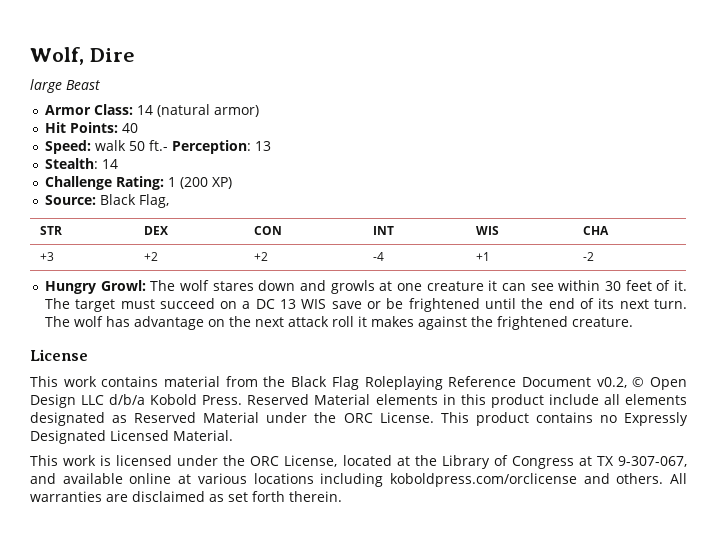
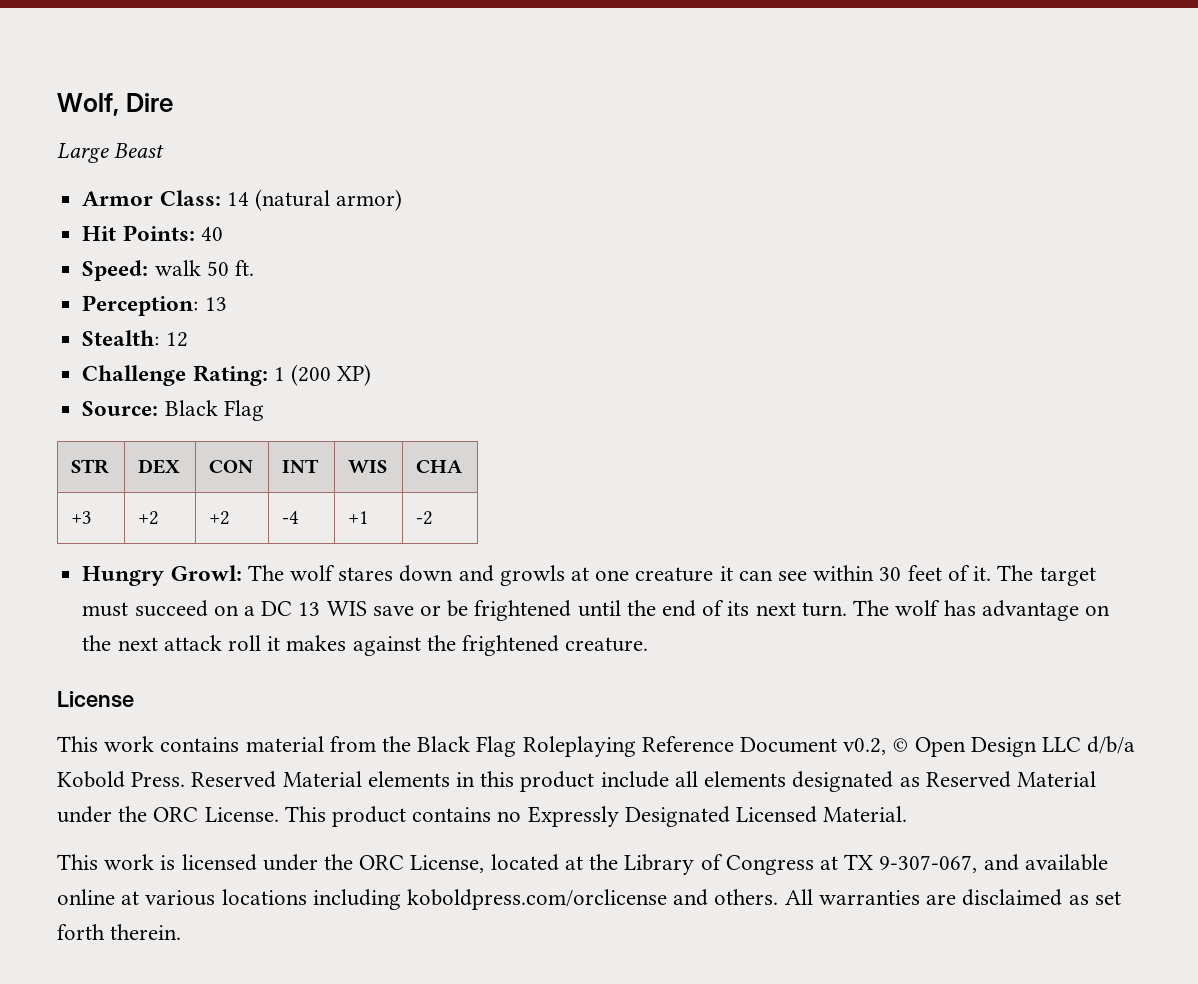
- large Beast
+ Large Beast
- Speed: walk 50 ft.- Perception: 13
+ Speed: walk 50 ft.
+ Perception: 13
- Stealth: 14
+ Stealth: 12
- Source: Black Flag,
+ Source: Black Flag

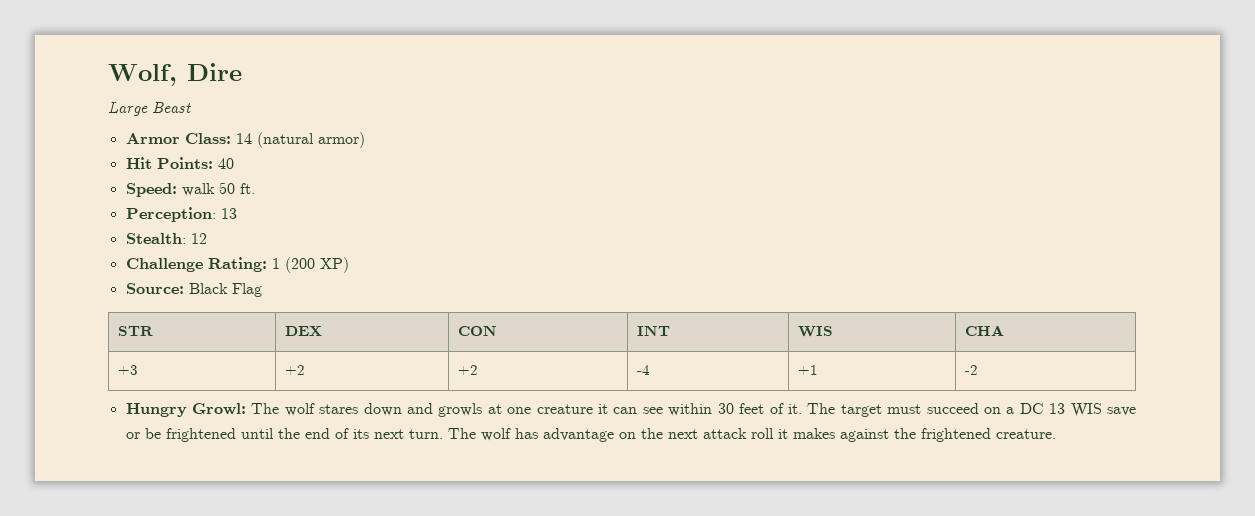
- License
- This work contains material from the Black Flag Roleplaying Reference Document v0.2, © Open Design LLC d/b/a Kobold Press. Reserved Material elements in this product include all elements designated as Reserved Material under the ORC License. This product contains no Expressly Designated Licensed Material.
- This work is licensed under the ORC License, located at the Library of Congress at TX 9-307-067, and available online at various locations including koboldpress.com/orclicense and others. All warranties are disclaimed as set forth therein.

